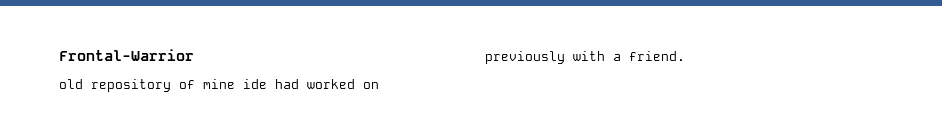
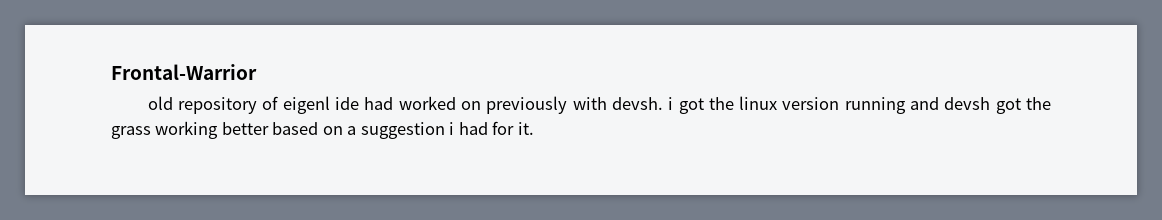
- old repository of mine ide had worked on previously with a friend.
+ old repository of eigenl ide had worked on previously with devsh. i got the linux version running and devsh got the grass working better based on a suggestion i had for it.

